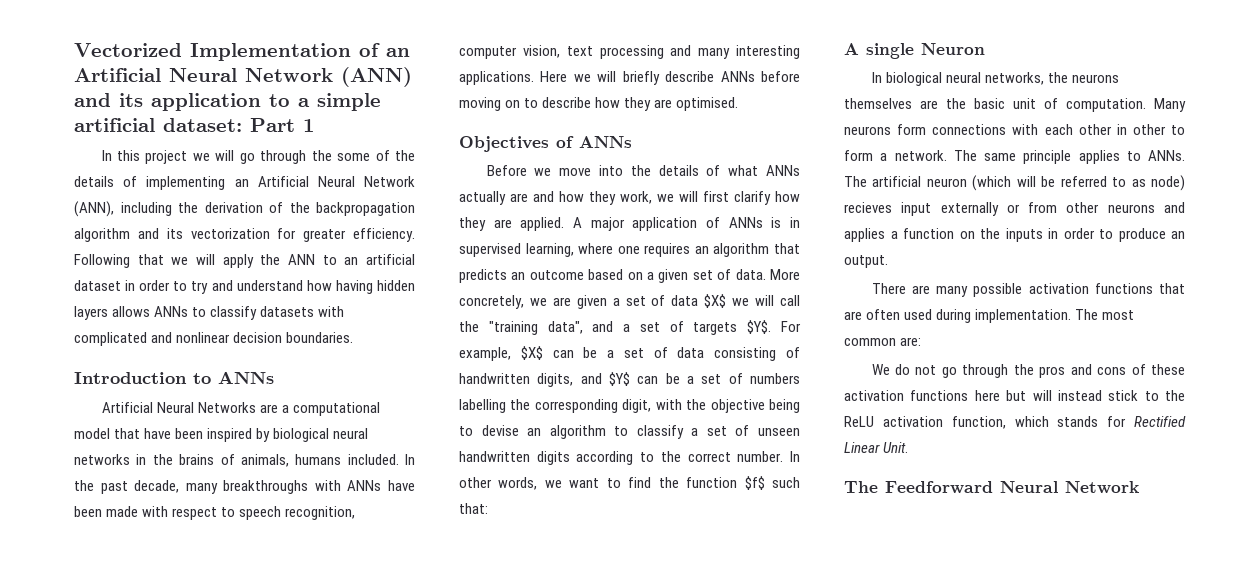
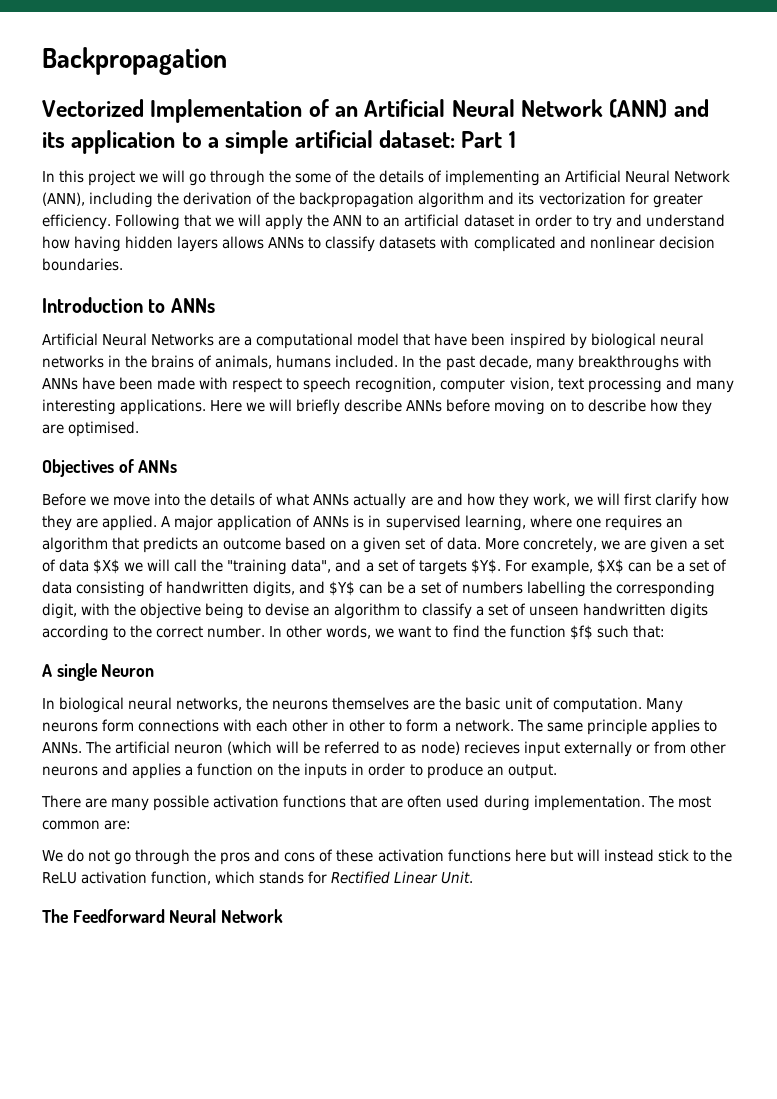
+ Backpropagation

